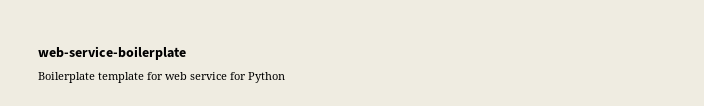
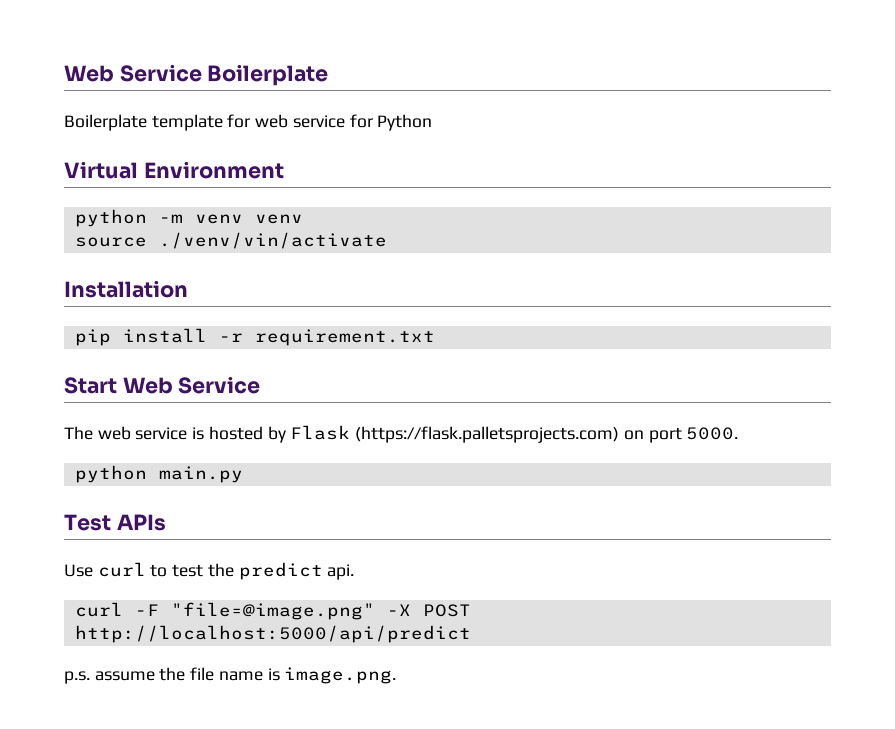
- web-service-boilerplate
+ Web Service Boilerplate
+ Virtual Environment
+ python -m venv venv
+ source ./venv/vin/activate
+ Installation
+ pip install -r requirement.txt
+ Start Web Service
+ The web service is hosted by Flask (https://flask.palletsprojects.com) on port 5000.
+ python main.py
+ Test APIs
+ Use curl to test the predict api.
+ curl -F "file=@image.png" -X POST http://localhost:5000/api/predict
+ p.s. assume the file name is image.png.

